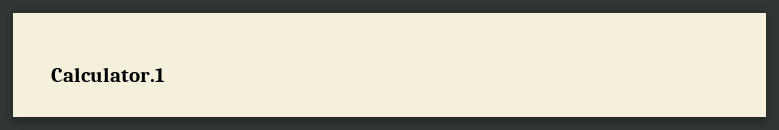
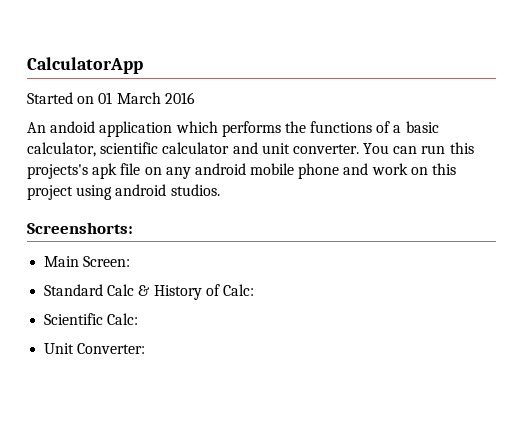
- Calculator.1
+ CalculatorApp
+ Started on 01 March 2016
+ An andoid application which performs the functions of a basic calculator, scientific calculator and unit converter. You can run this projects's apk file on any android mobile phone and work on this project using android studios.
+ Screenshorts:
+ Main Screen:
+ Standard Calc & History of Calc:
+ Scientific Calc:
+ Unit Converter:

